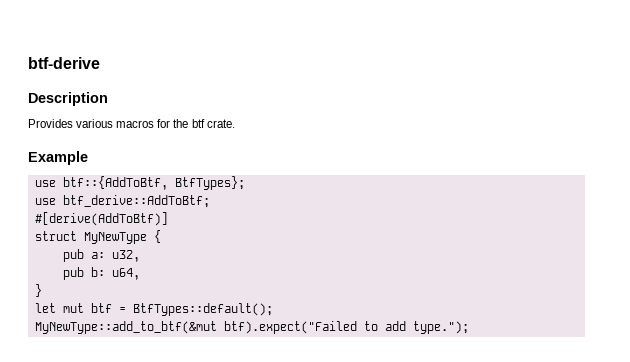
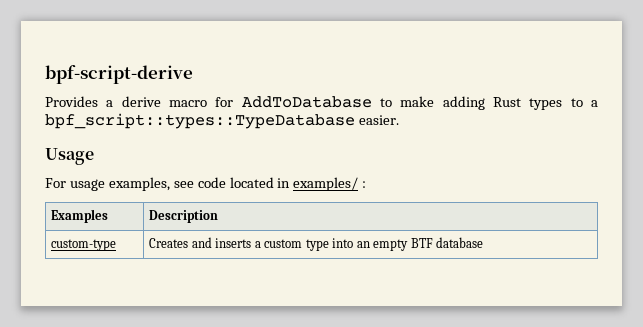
- btf-derive
- Description
+ bpf-script-derive
- Provides various macros for the btf crate.
- Example
- use btf::{AddToBtf, BtfTypes};
- use btf_derive::AddToBtf;
- #[derive(AddToBtf)]
- struct MyNewType {
- pub a: u32,
- pub b: u64,
- }
- let mut btf = BtfTypes::default();
- MyNewType::add_to_btf(&mut btf).expect("Failed to add type.");
+ Provides a derive macro for AddToDatabase to make adding Rust types to a bpf_script::types::TypeDatabase easier.
+ Usage
+ For usage examples, see code located in examples/ :
+ Examples | Description
+ custom-type | Creates and inserts a custom type into an empty BTF database

